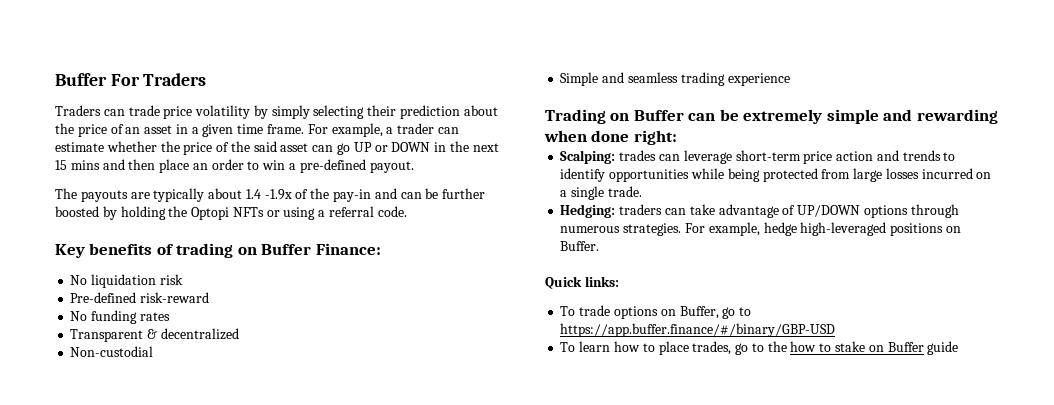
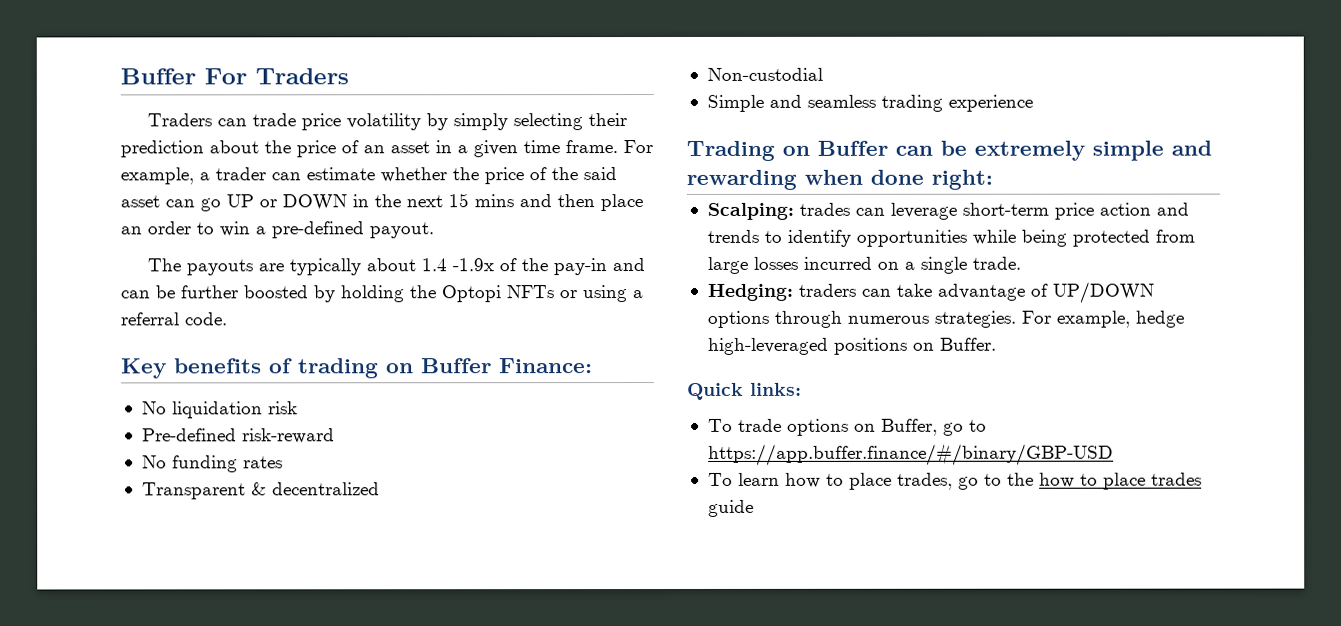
- To learn how to place trades, go to the how to stake on Buffer guide
+ To learn how to place trades, go to the how to place trades guide

